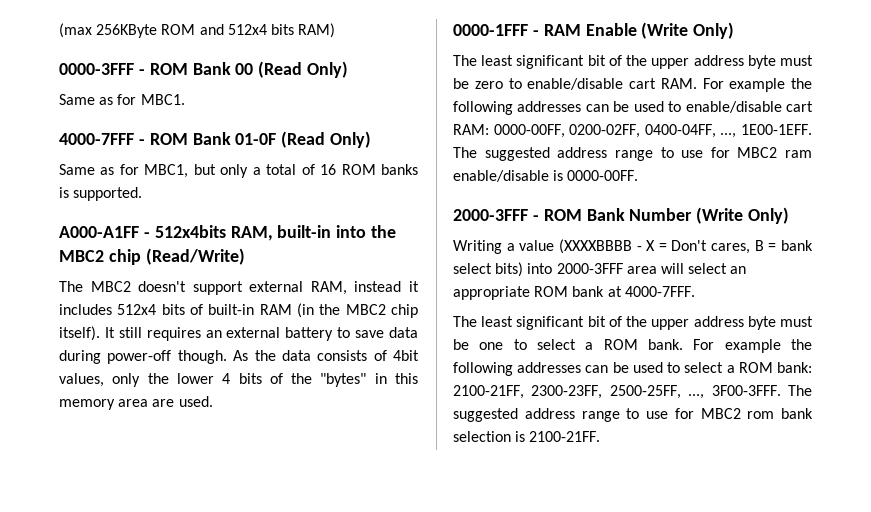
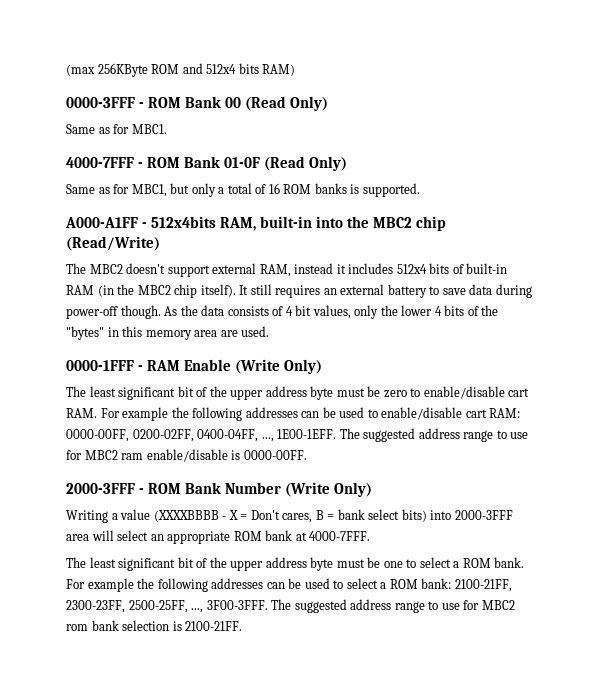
- As the data consists of 4bit values, only the lower 4 bits of the "bytes" in this memory area are used.
+ As the data consists of 4 bit values, only the lower 4 bits of the "bytes" in this memory area are used.

